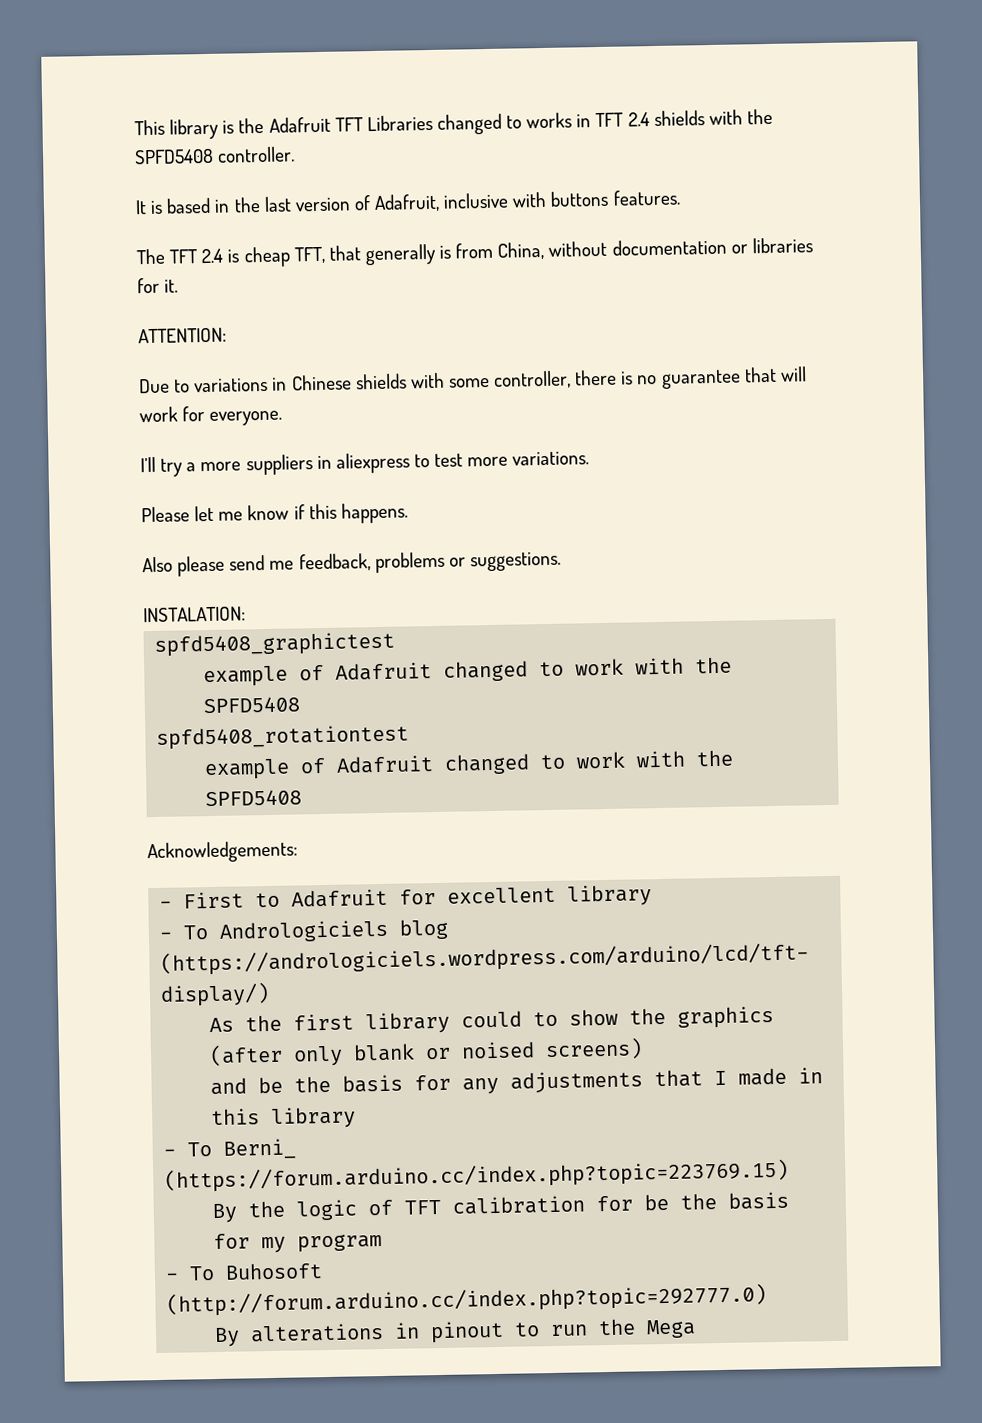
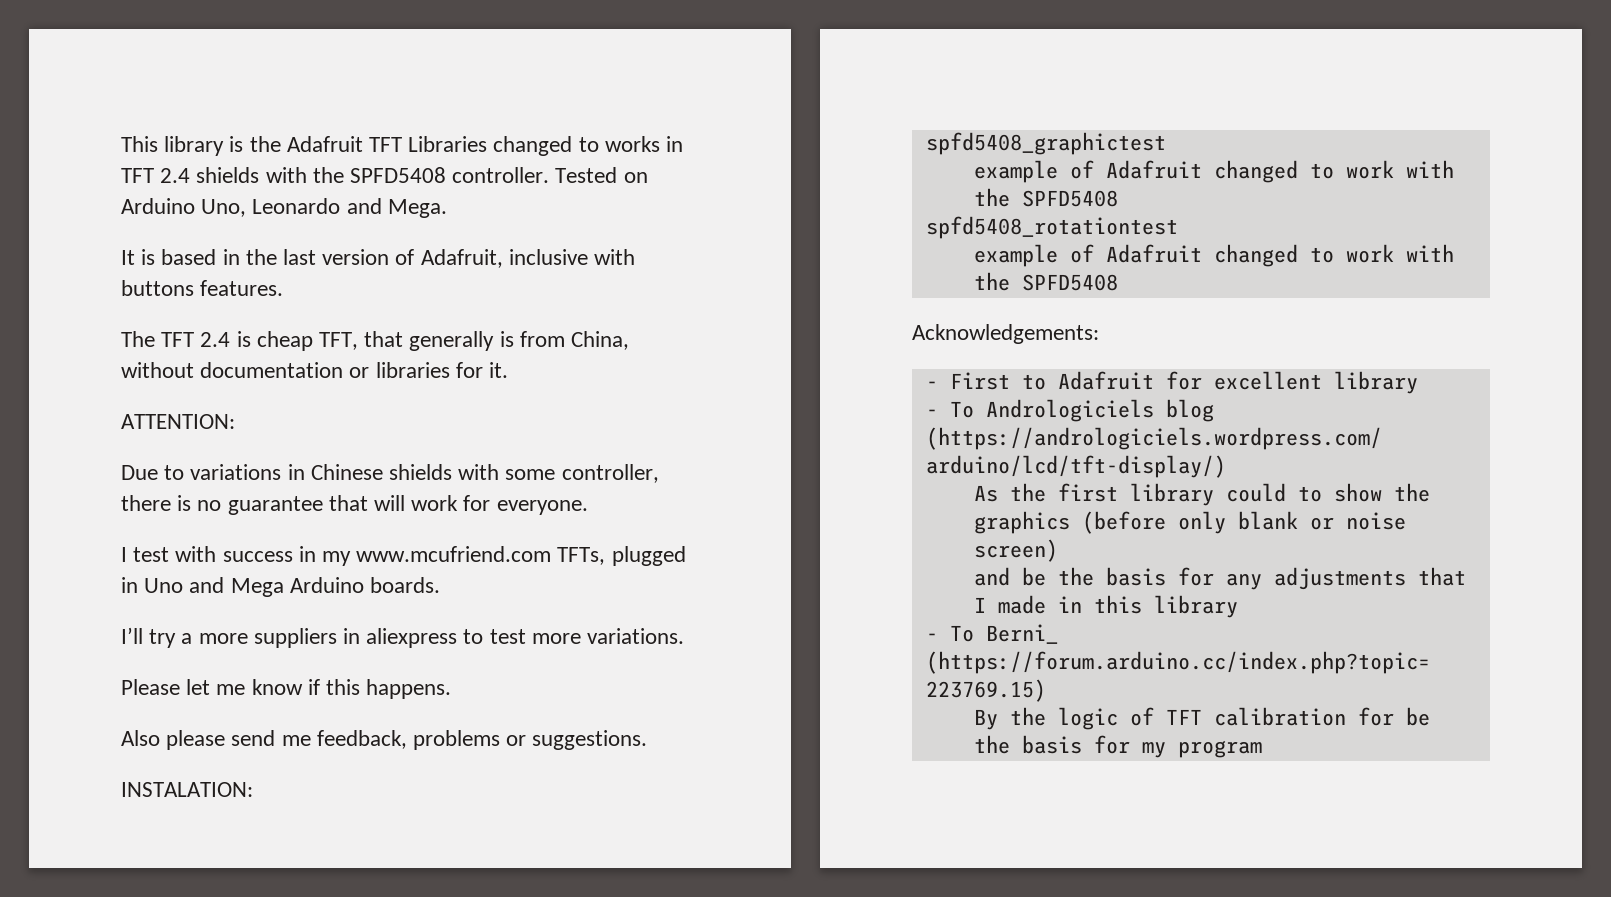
+ Tested on Arduino Uno, Leonardo and Mega.
+ I test with success in my www.mcufriend.com TFTs, plugged in Uno and Mega Arduino boards.
- As the first library could to show the graphics (after only blank or noised screens)
+ As the first library could to show the graphics (before only blank or noise screen)
- - To Buhosoft (http://forum.arduino.cc/index.php?topic=292777.0)
- By alterations in pinout to run the Mega

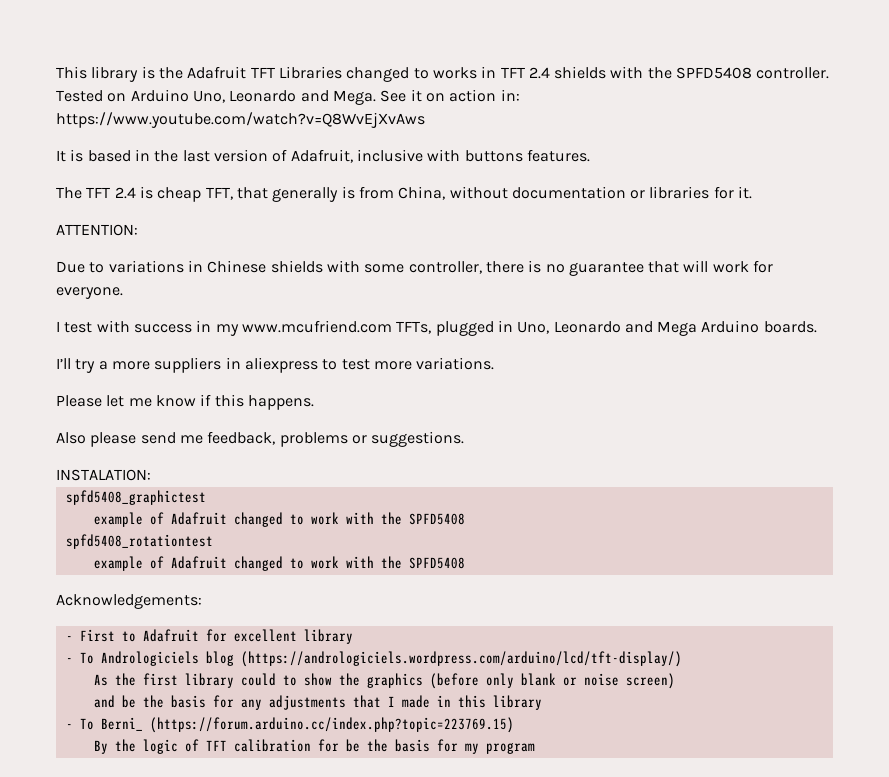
+ See it on action in: https://www.youtube.com/watch?v=Q8WvEjXvAws
- I test with success in my www.mcufriend.com TFTs, plugged in Uno and Mega Arduino boards.
+ I test with success in my www.mcufriend.com TFTs, plugged in Uno, Leonardo and Mega Arduino boards.

